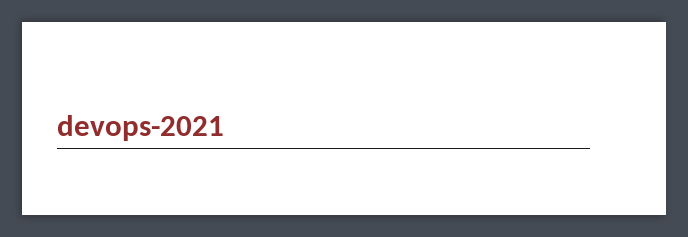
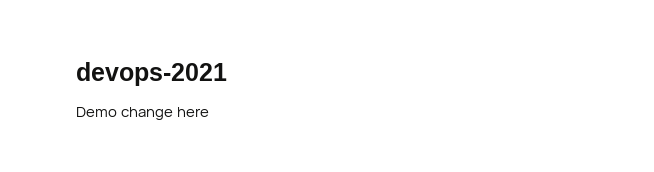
+ Demo change here

